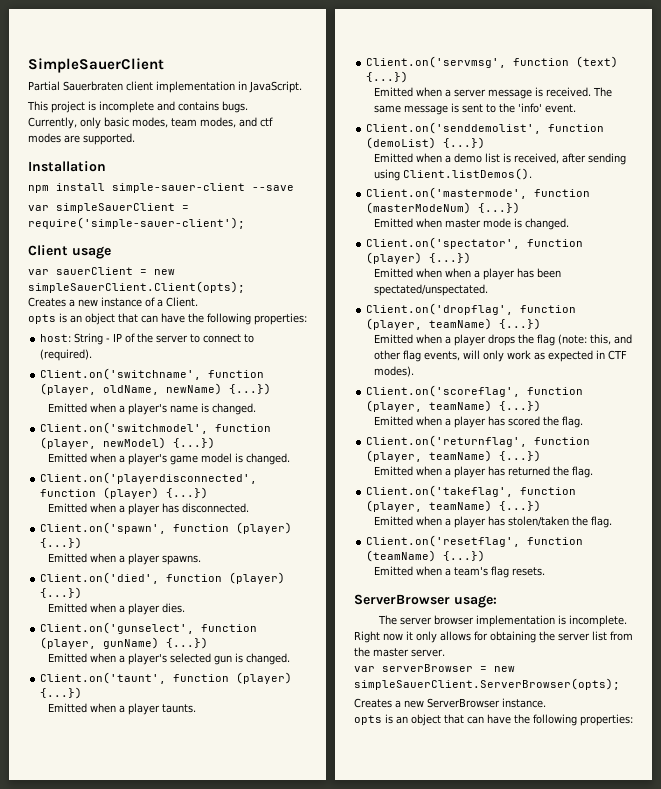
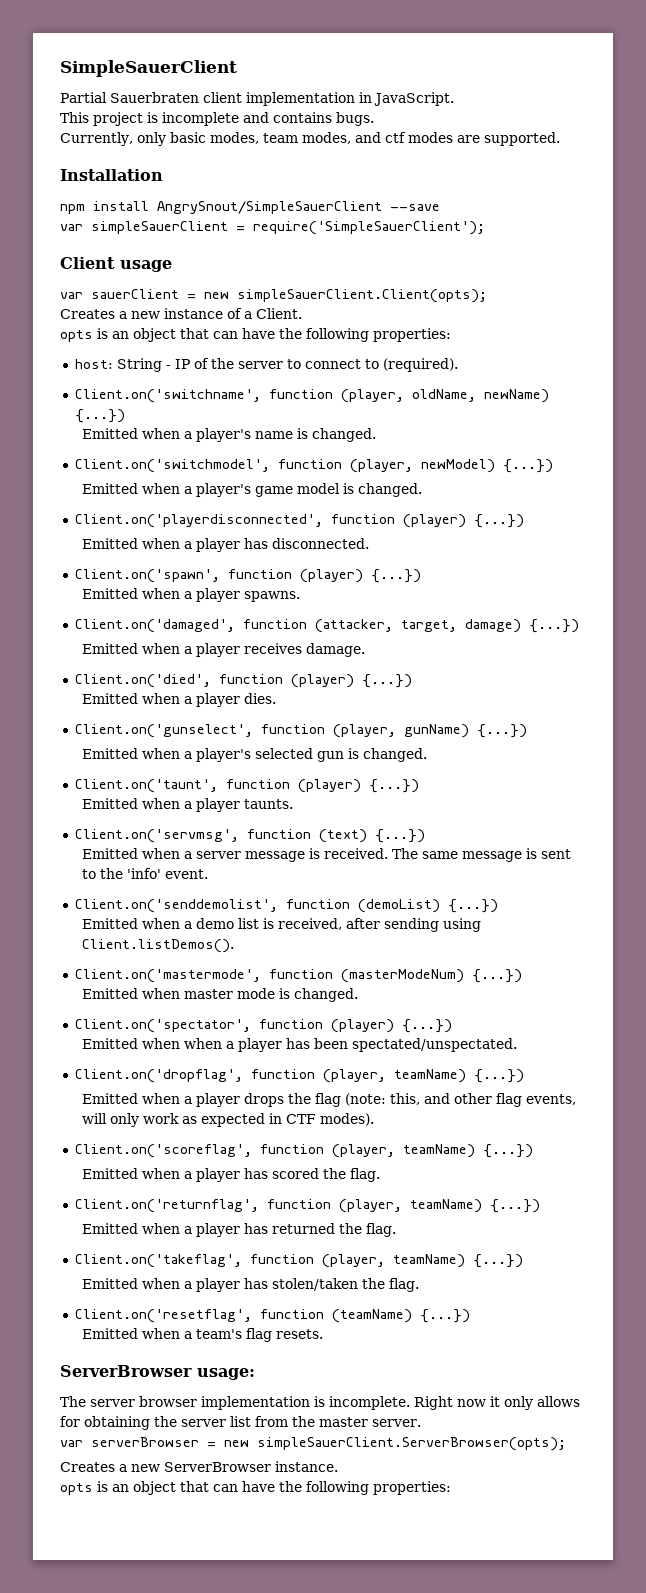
- npm install simple-sauer-client --save
+ npm install AngrySnout/SimpleSauerClient --save
- var simpleSauerClient = require('simple-sauer-client');
+ var simpleSauerClient = require('SimpleSauerClient');
+ Client.on('damaged', function (attacker, target, damage) {...})
+ Emitted when a player receives damage.

